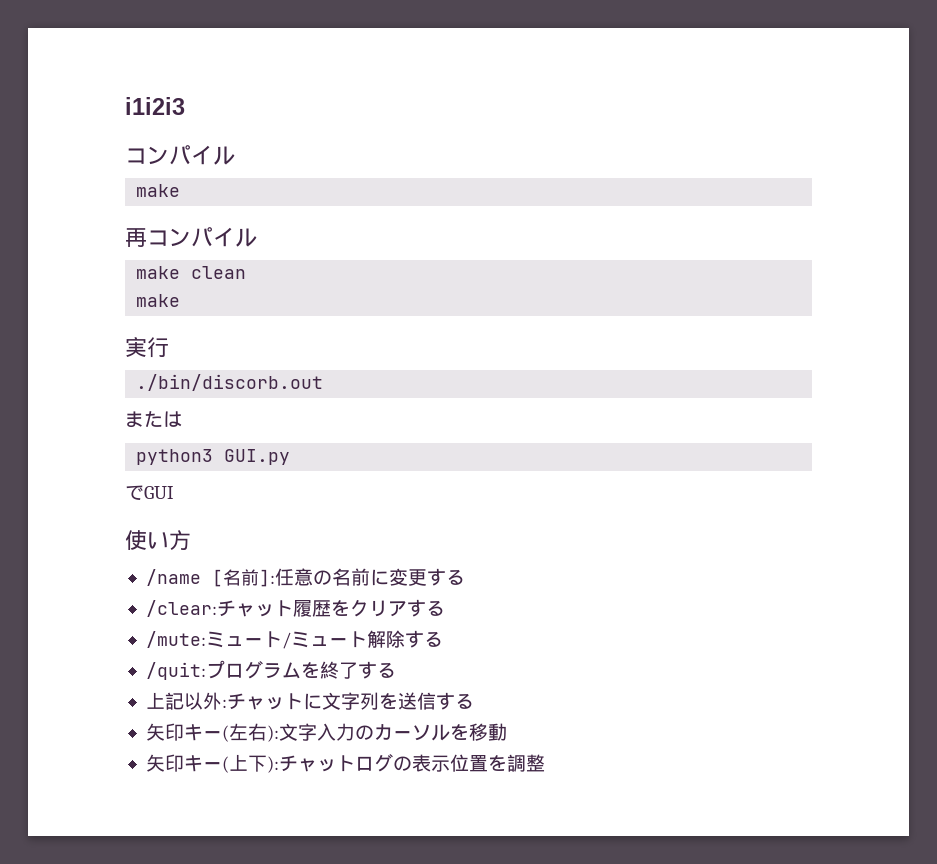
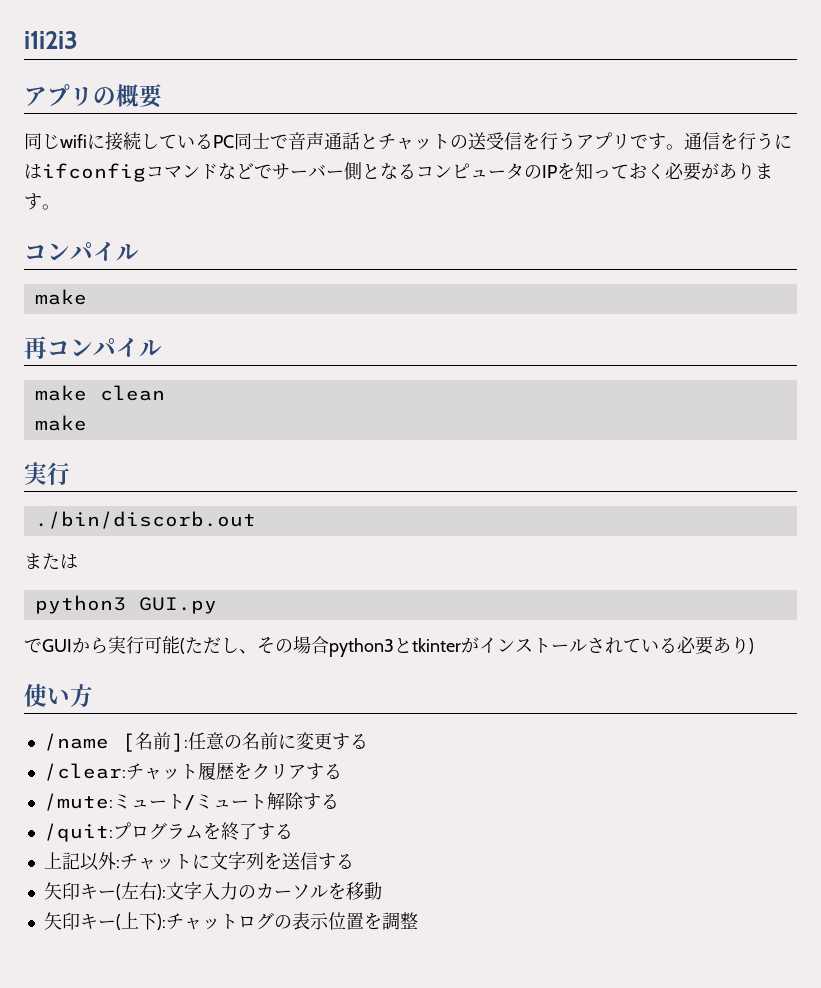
+ アプリの概要
+ 同じwifiに接続しているPC同士で音声通話とチャットの送受信を行うアプリです。通信を行うにはifconfigコマンドなどでサーバー側となるコンピュータのIPを知っておく必要があります。
- でGUI
+ でGUIから実行可能(ただし、その場合python3とtkinterがインストールされている必要あり)

